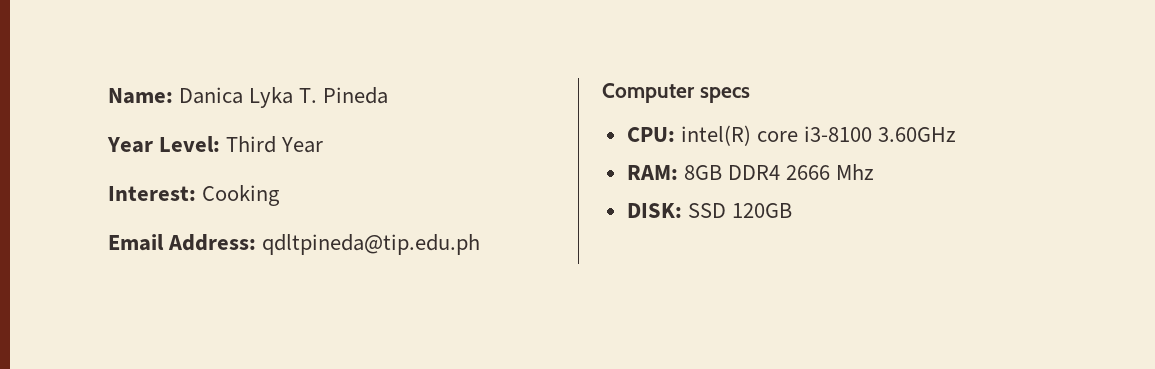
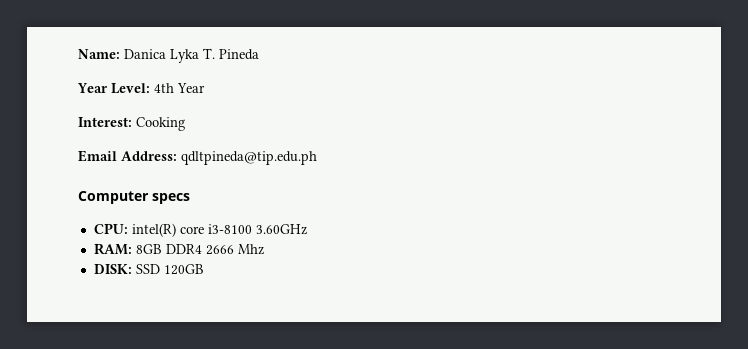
- Year Level: Third Year
+ Year Level: 4th Year

